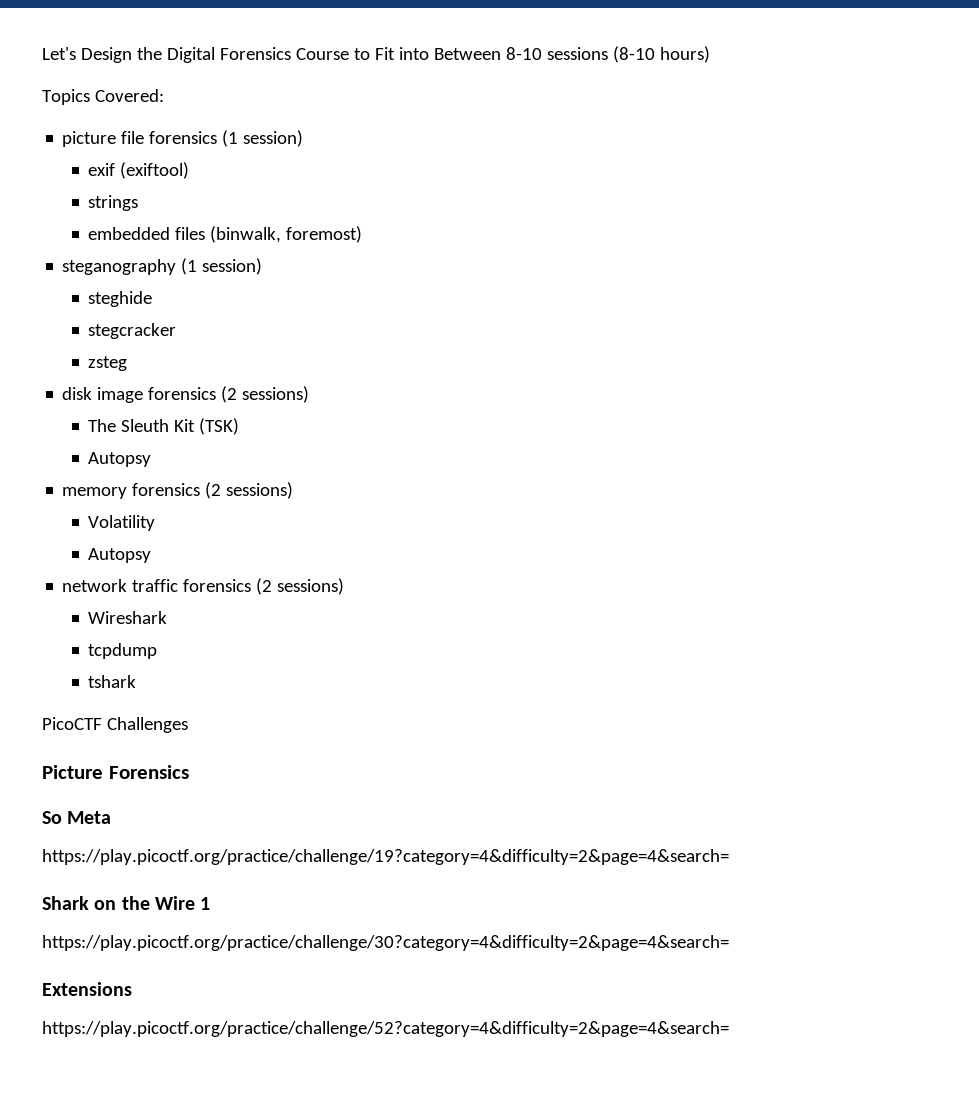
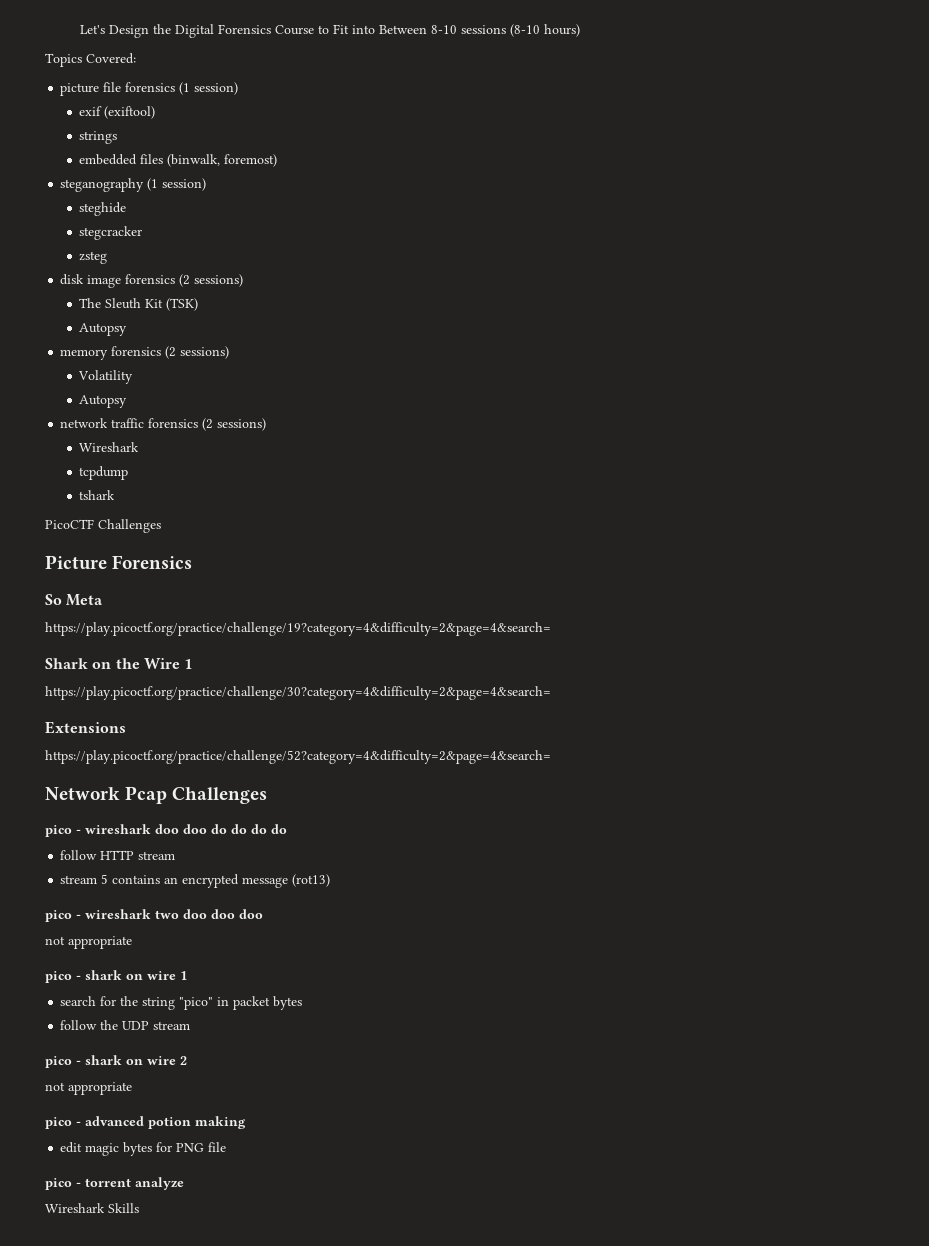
+ Network Pcap Challenges
+ pico - wireshark doo doo do do do do
+ follow HTTP stream
+ stream 5 contains an encrypted message (rot13)
+ pico - wireshark two doo doo doo
+ not appropriate
+ pico - shark on wire 1
+ search for the string "pico" in packet bytes
+ follow the UDP stream
+ pico - shark on wire 2
+ not appropriate
+ pico - advanced potion making
+ edit magic bytes for PNG file
+ pico - torrent analyze
+ Wireshark Skills

